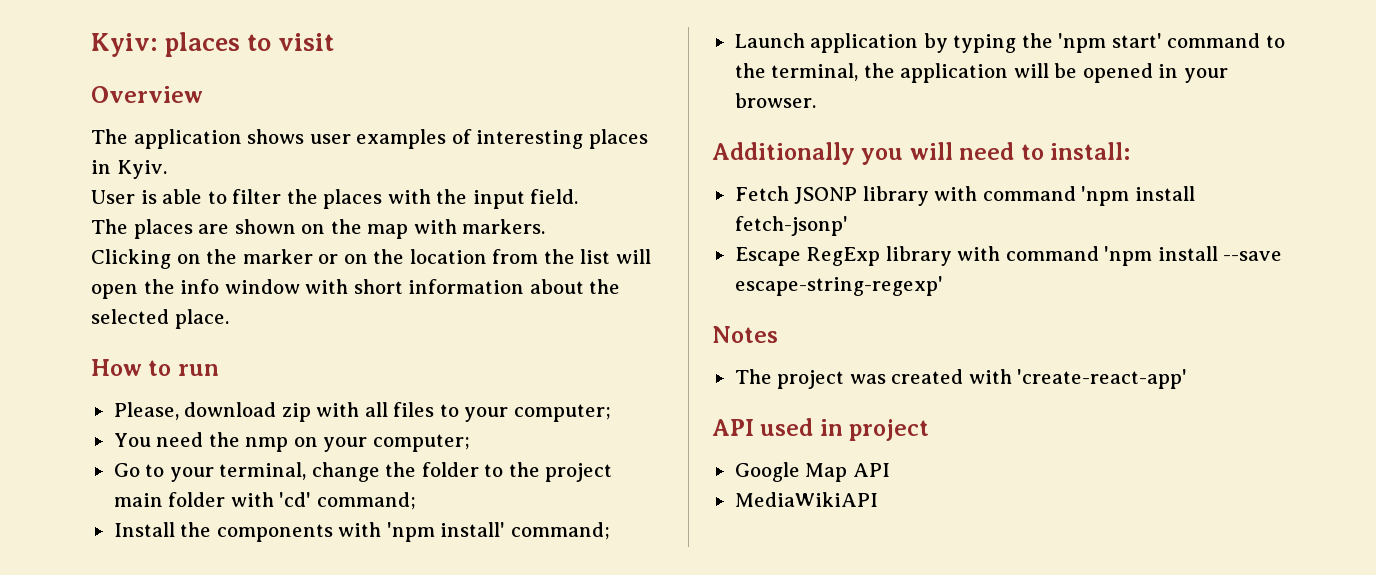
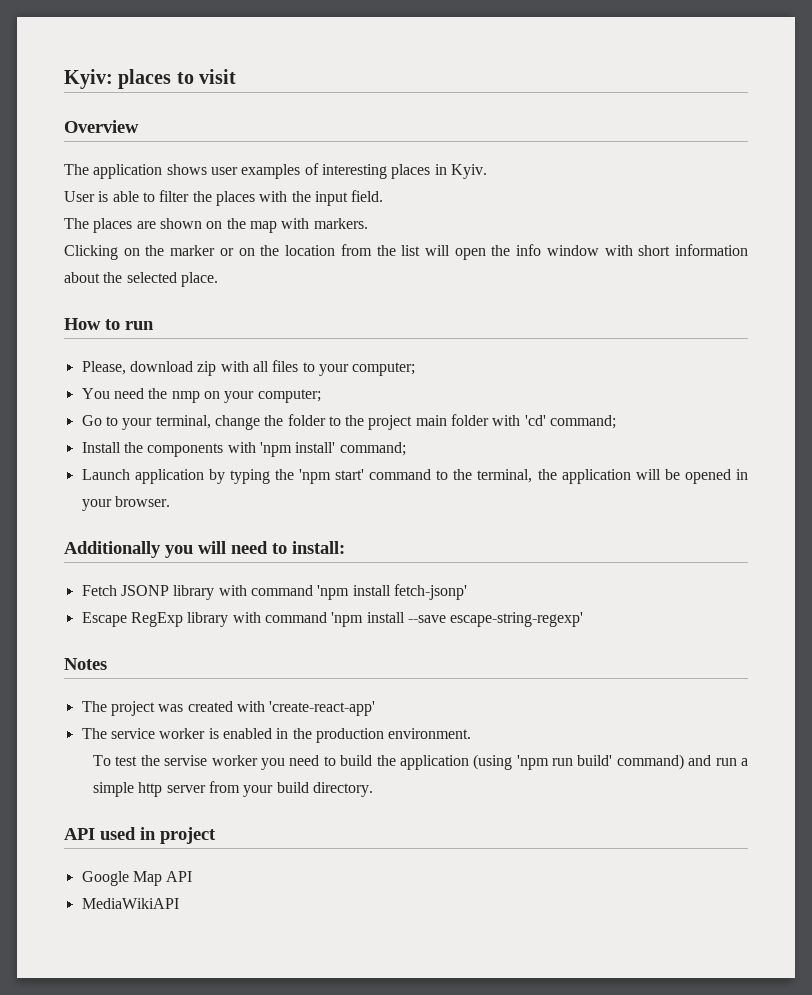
+ The service worker is enabled in the production environment.
+ To test the servise worker you need to build the application (using 'npm run build' command) and run a simple http server from your build directory.

